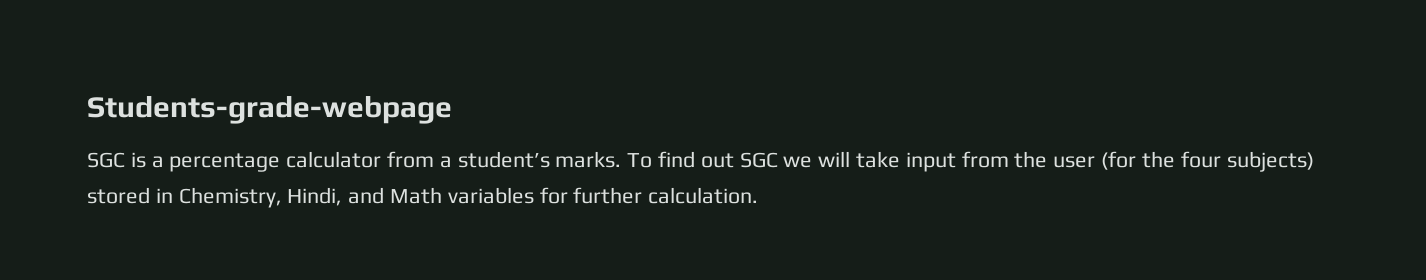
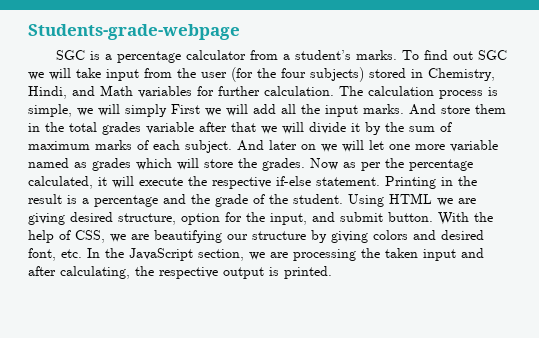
+ The calculation process is simple, we will simply First we will add all the input marks. And store them in the total grades variable after that we will divide it by the sum of maximum marks of each subject. And later on we will let one more variable named as grades which will store the grades. Now as per the percentage calculated, it will execute the respective if-else statement. Printing in the result is a percentage and the grade of the student. Using HTML we are giving desired structure, option for the input, and submit button. With the help of CSS, we are beautifying our structure by giving colors and desired font, etc. In the JavaScript section, we are processing the taken input and after calculating, the respective output is printed.

